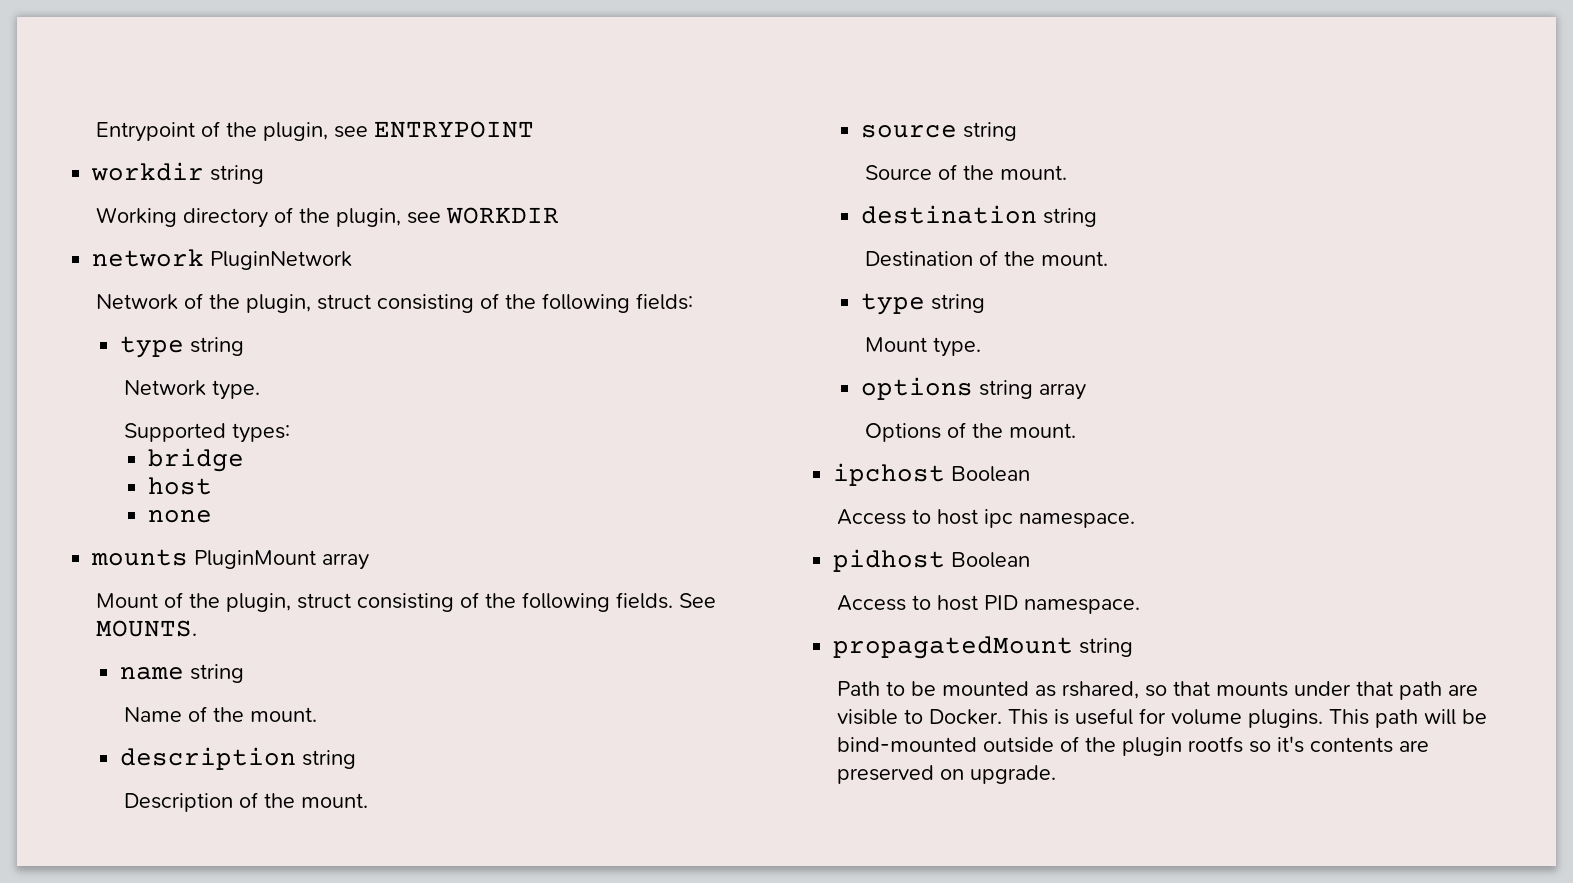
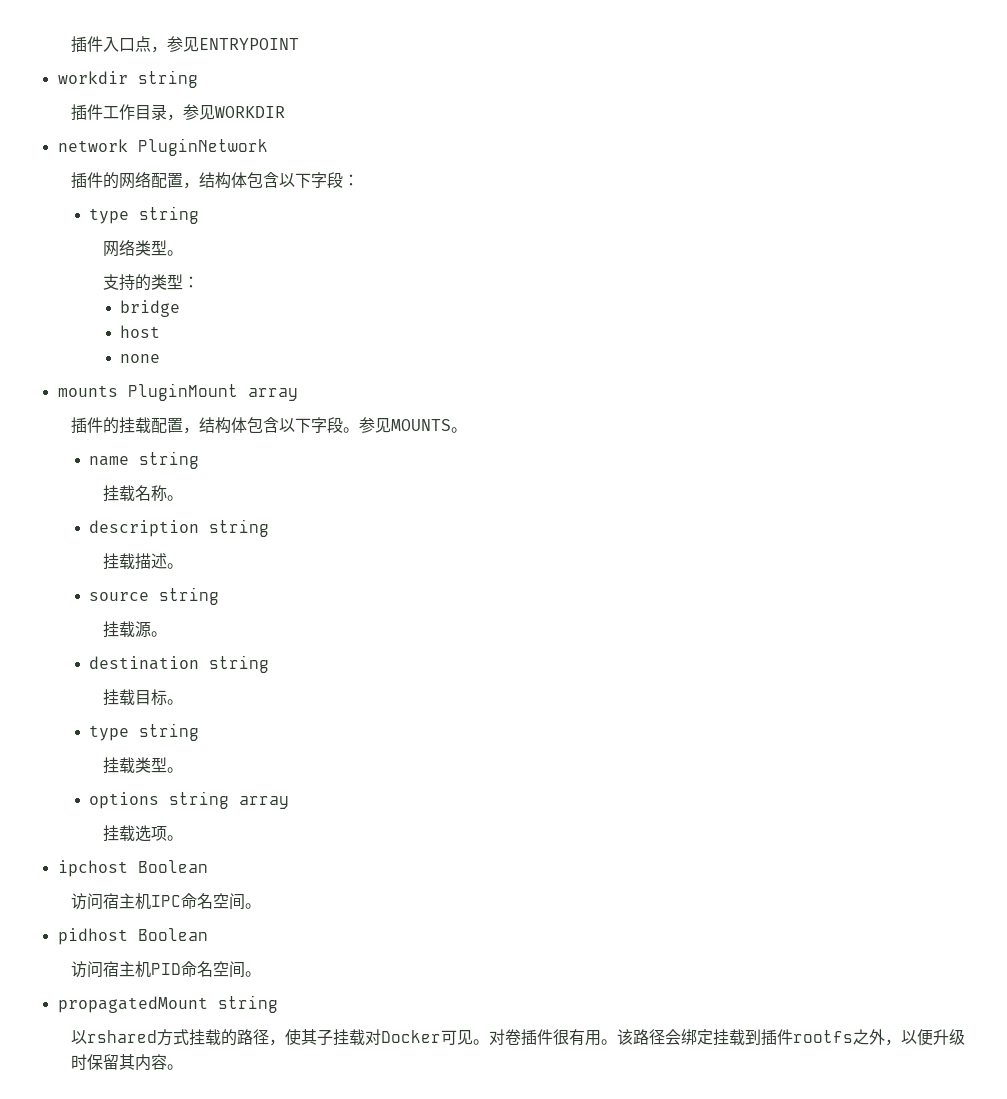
- Entrypoint of the plugin, see ENTRYPOINT
+ 插件入口点，参见ENTRYPOINT
  workdir string
- Working directory of the plugin, see WORKDIR
+ 插件工作目录，参见WORKDIR
  network PluginNetwork
- Network of the plugin, struct consisting of the following fields:
+ 插件的网络配置，结构体包含以下字段：
  type string
- Network type.
- Supported types:
+ 网络类型。
+ 支持的类型：
- Mount of the plugin, struct consisting of the following fields. See MOUNTS.
+ 插件的挂载配置，结构体包含以下字段。参见MOUNTS。
  name string
- Name of the mount.
+ 挂载名称。
  description string
- Description of the mount.
+ 挂载描述。
  source string
- Source of the mount.
+ 挂载源。
  destination string
- Destination of the mount.
+ 挂载目标。
  type string
- Mount type.
+ 挂载类型。
- Options of the mount.
+ 挂载选项。
  ipchost Boolean
- Access to host ipc namespace.
+ 访问宿主机IPC命名空间。
  pidhost Boolean
- Access to host PID namespace.
+ 访问宿主机PID命名空间。
  propagatedMount string
- Path to be mounted as rshared, so that mounts under that path are visible to Docker. This is useful for volume plugins. This path will be bind-mounted outside of the plugin rootfs so it's contents are preserved on upgrade.
+ 以rshared方式挂载的路径，使其子挂载对Docker可见。对卷插件很有用。该路径会绑定挂载到插件rootfs之外，以便升级时保留其内容。

